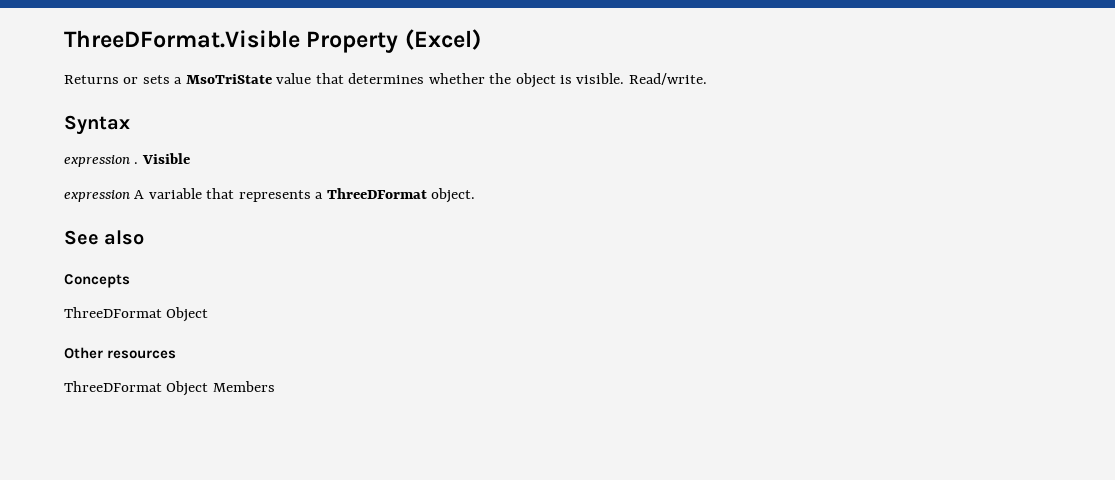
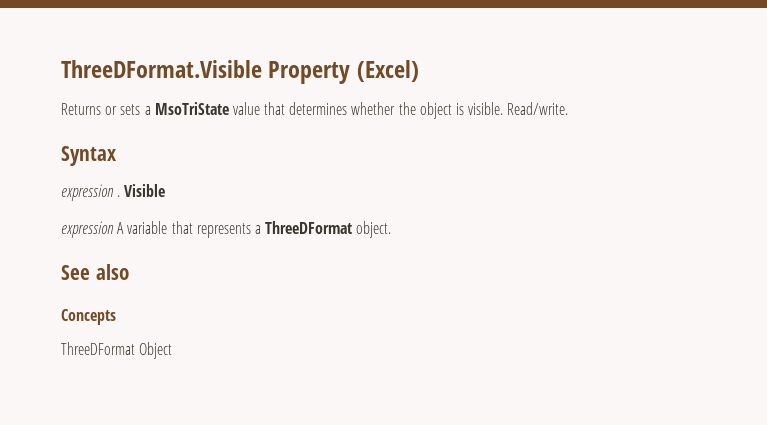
- Other resources
- ThreeDFormat Object Members

